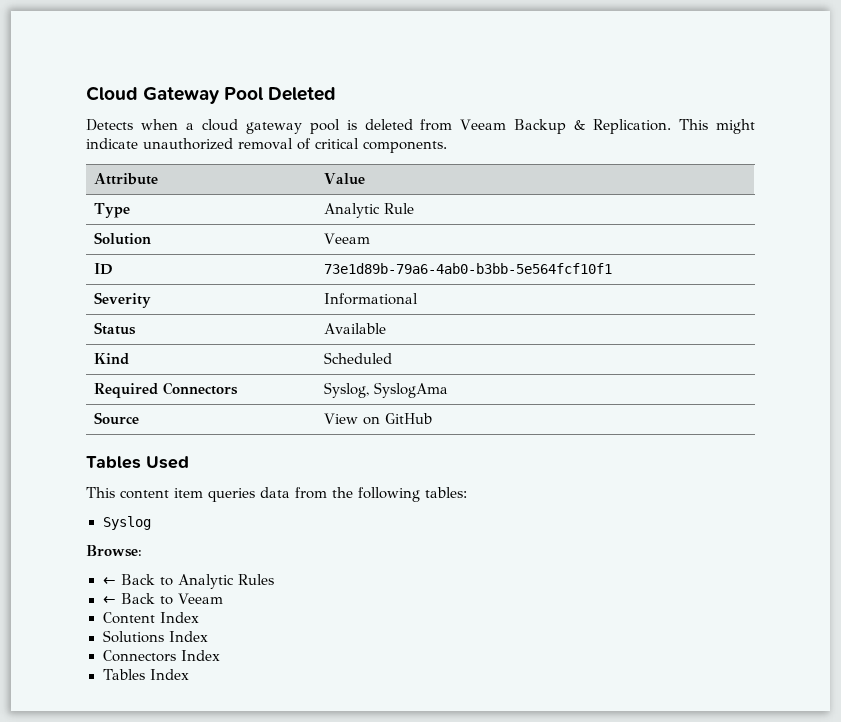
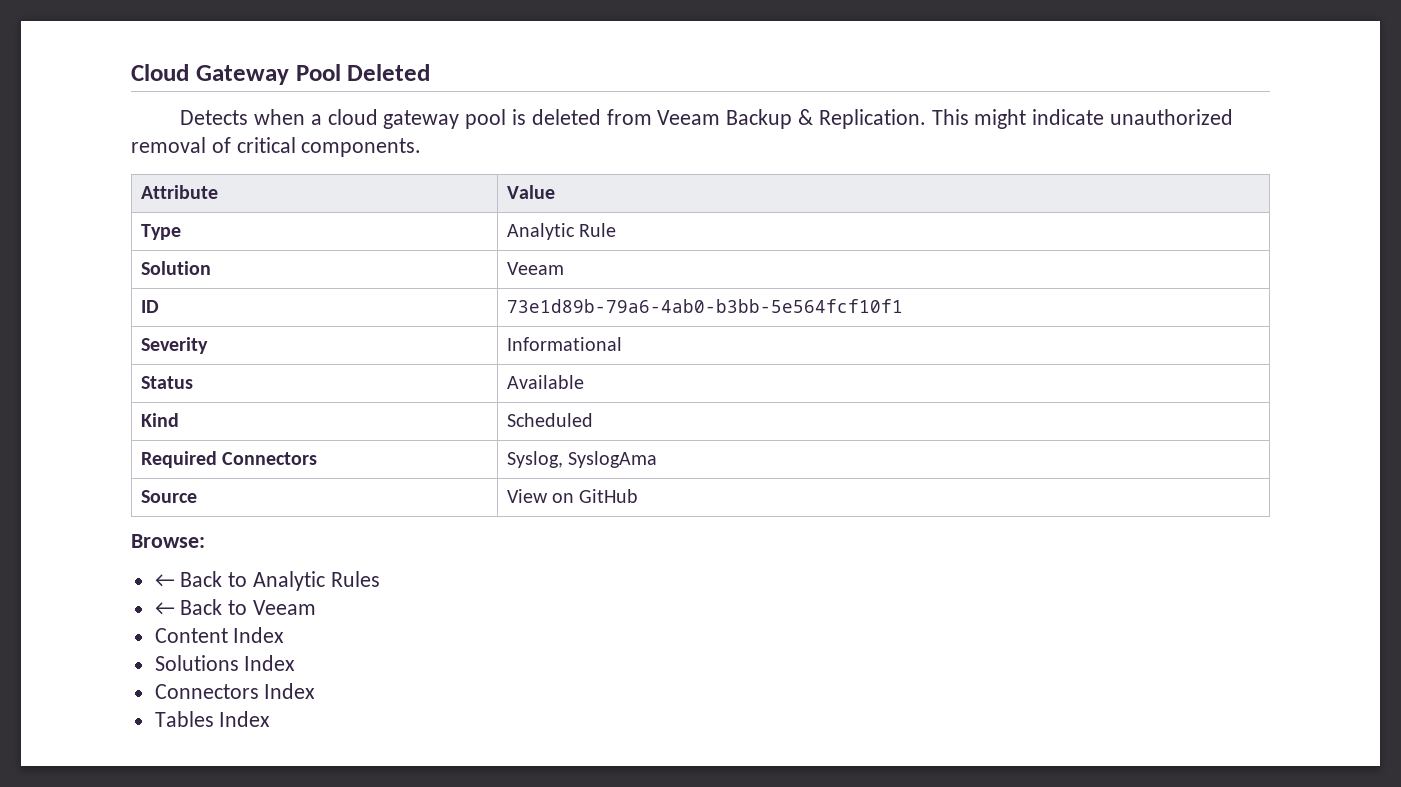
- Tables Used
- This content item queries data from the following tables:
- Syslog

